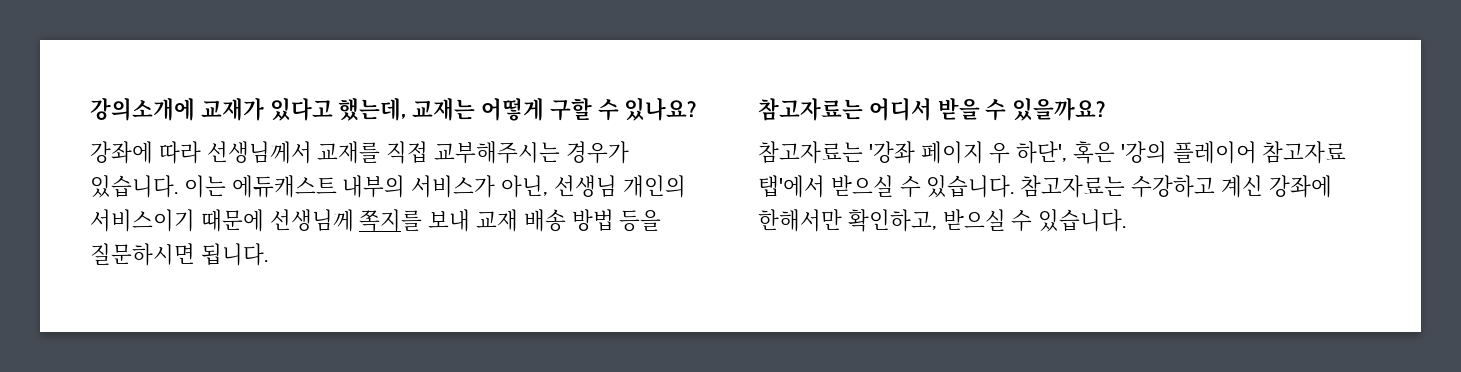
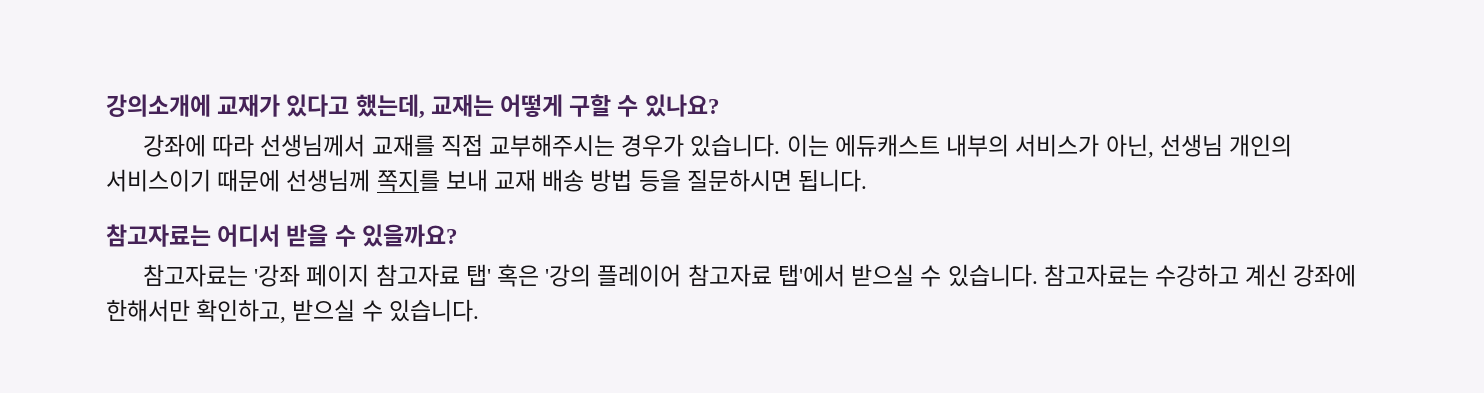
- 참고자료는 '강좌 페이지 우 하단', 혹은 '강의 플레이어 참고자료 탭'에서 받으실 수 있습니다.
+ 참고자료는 '강좌 페이지 참고자료 탭' 혹은 '강의 플레이어 참고자료 탭'에서 받으실 수 있습니다.

